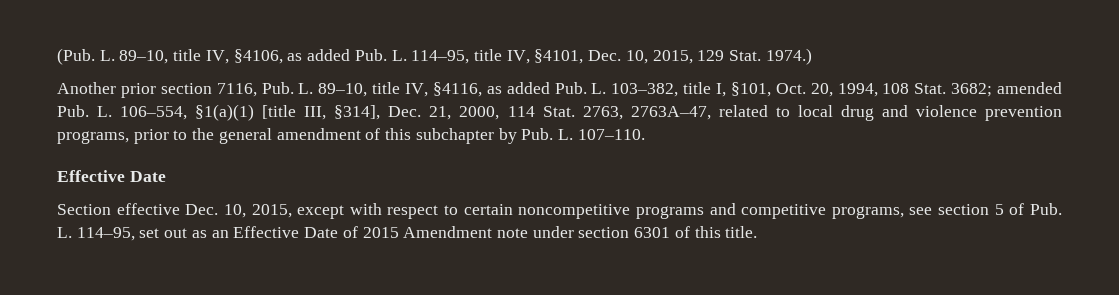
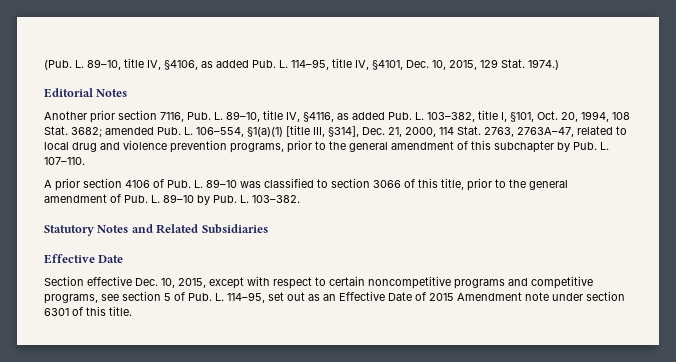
+ Editorial Notes
+ A prior section 4106 of Pub. L. 89–10 was classified to section 3066 of this title, prior to the general amendment of Pub. L. 89–10 by Pub. L. 103–382.
+ Statutory Notes and Related Subsidiaries

